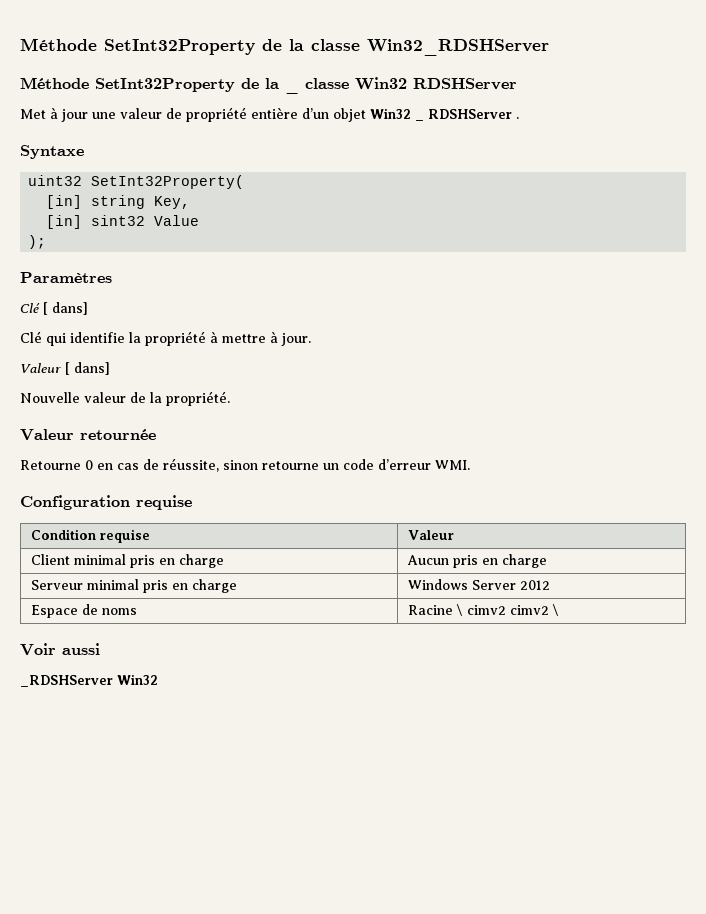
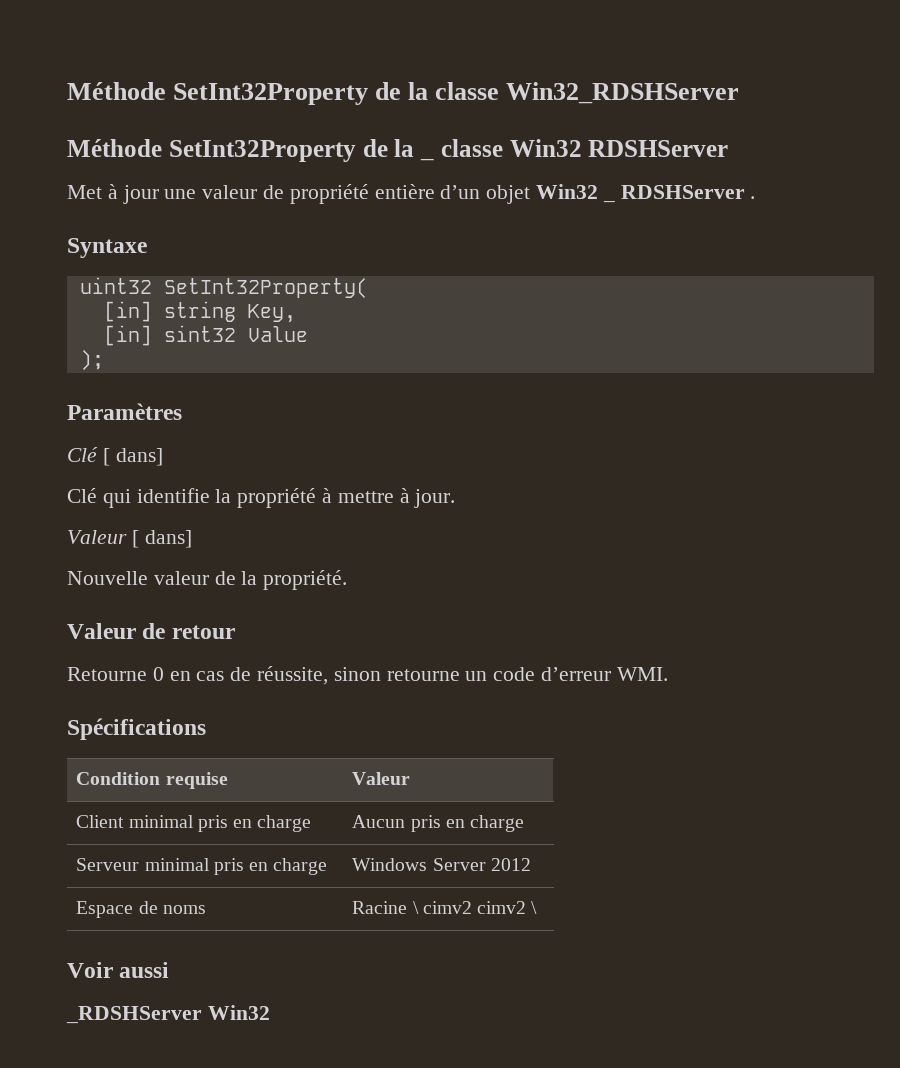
- Valeur retournée
+ Valeur de retour
- Configuration requise
+ Spécifications

